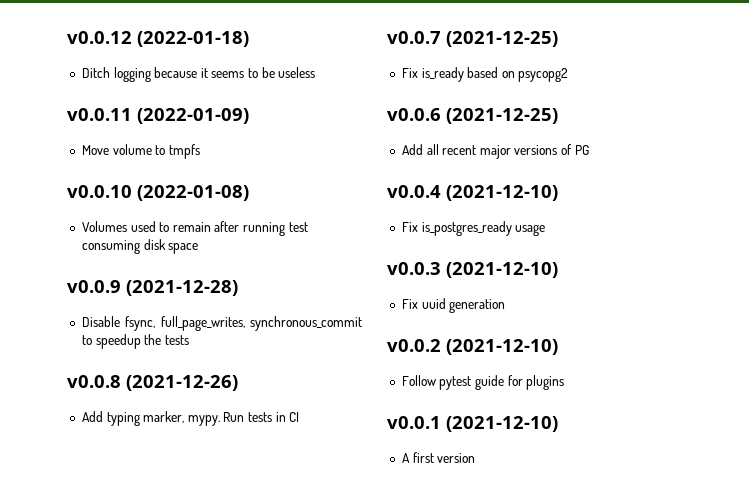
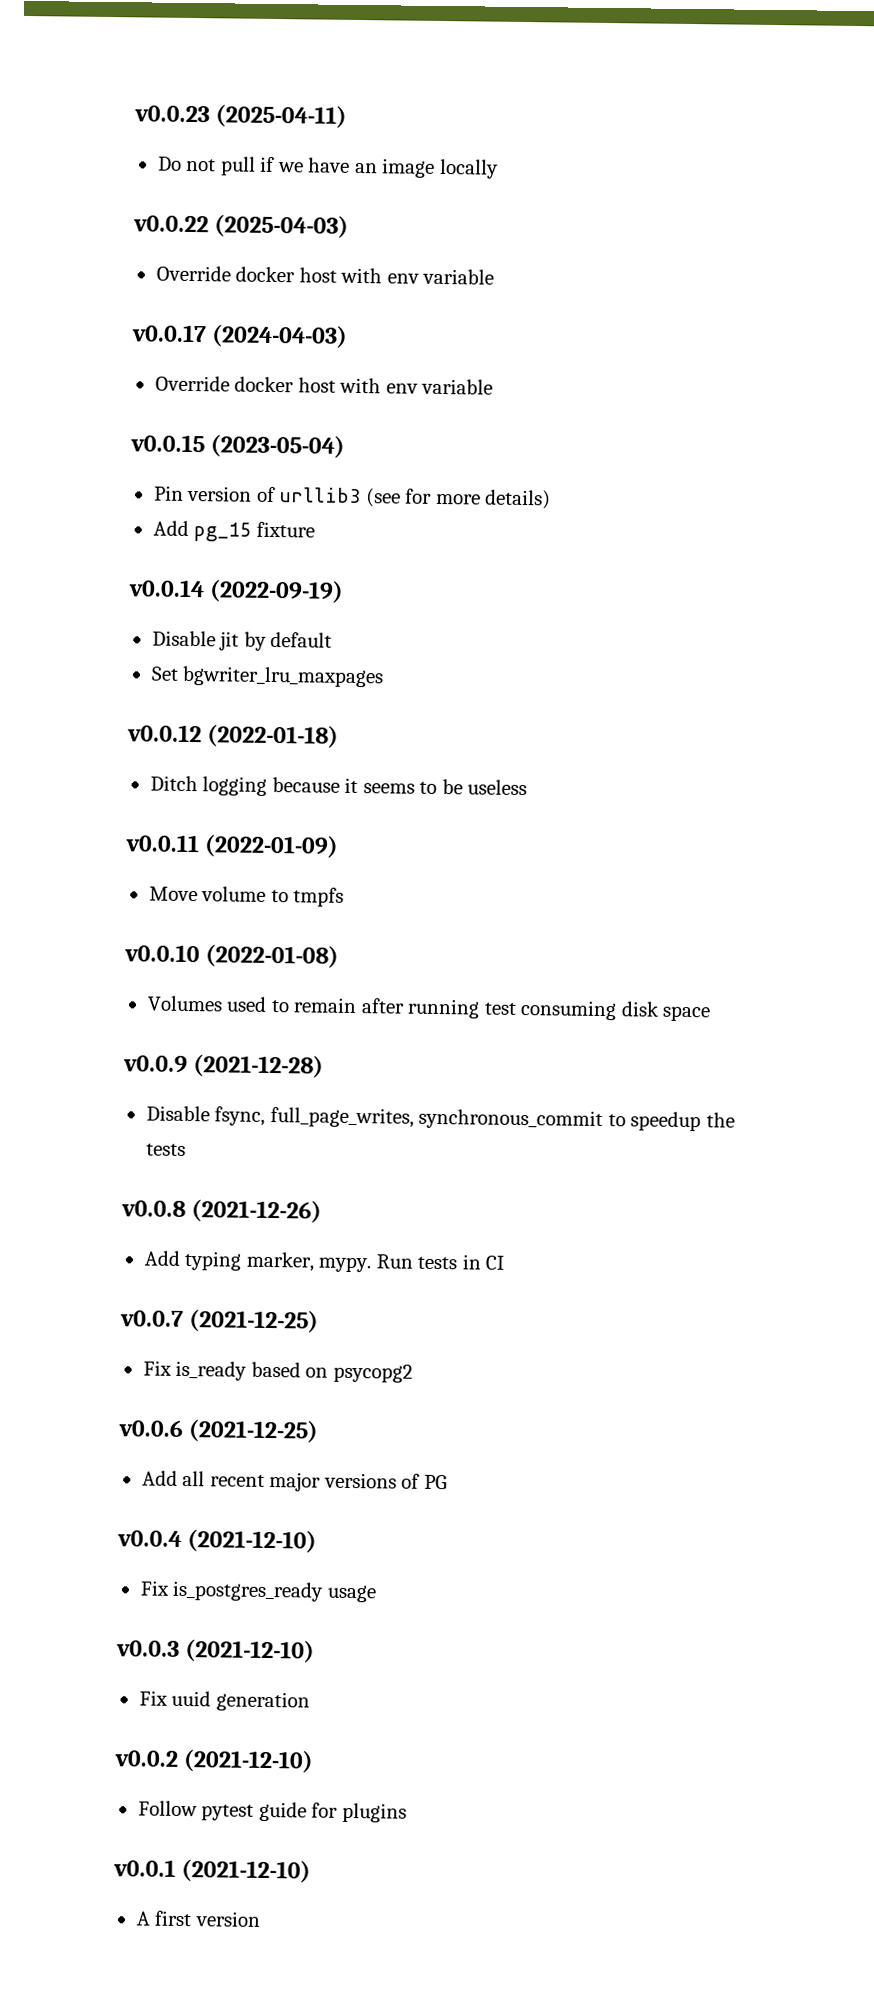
+ v0.0.23 (2025-04-11)
+ Do not pull if we have an image locally
+ v0.0.22 (2025-04-03)
+ Override docker host with env variable
+ v0.0.17 (2024-04-03)
+ Override docker host with env variable
+ v0.0.15 (2023-05-04)
+ Pin version of urllib3 (see for more details)
+ Add pg_15 fixture
+ v0.0.14 (2022-09-19)
+ Disable jit by default
+ Set bgwriter_lru_maxpages

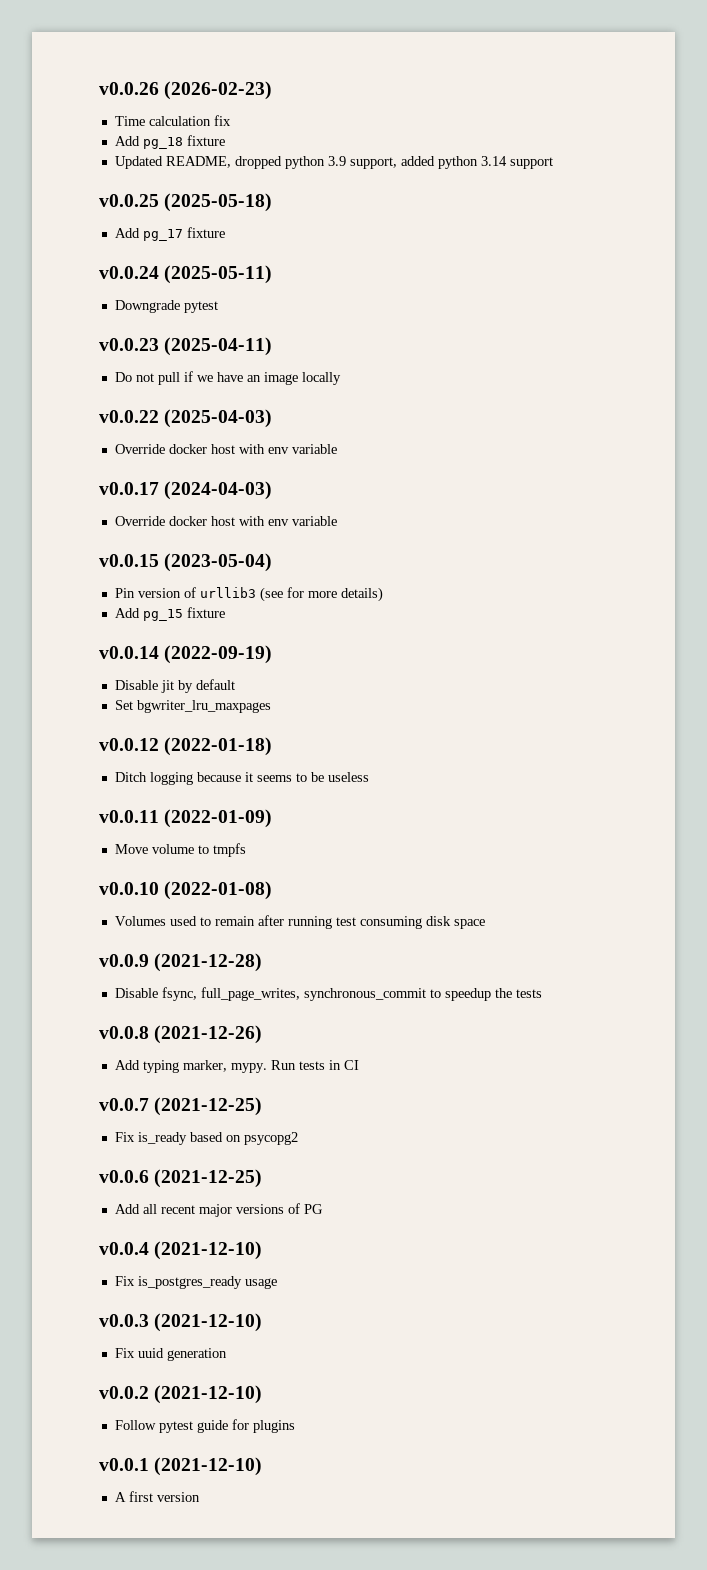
+ v0.0.26 (2026-02-23)
+ Time calculation fix
+ Add pg_18 fixture
+ Updated README, dropped python 3.9 support, added python 3.14 support
+ v0.0.25 (2025-05-18)
+ Add pg_17 fixture
+ v0.0.24 (2025-05-11)
+ Downgrade pytest

